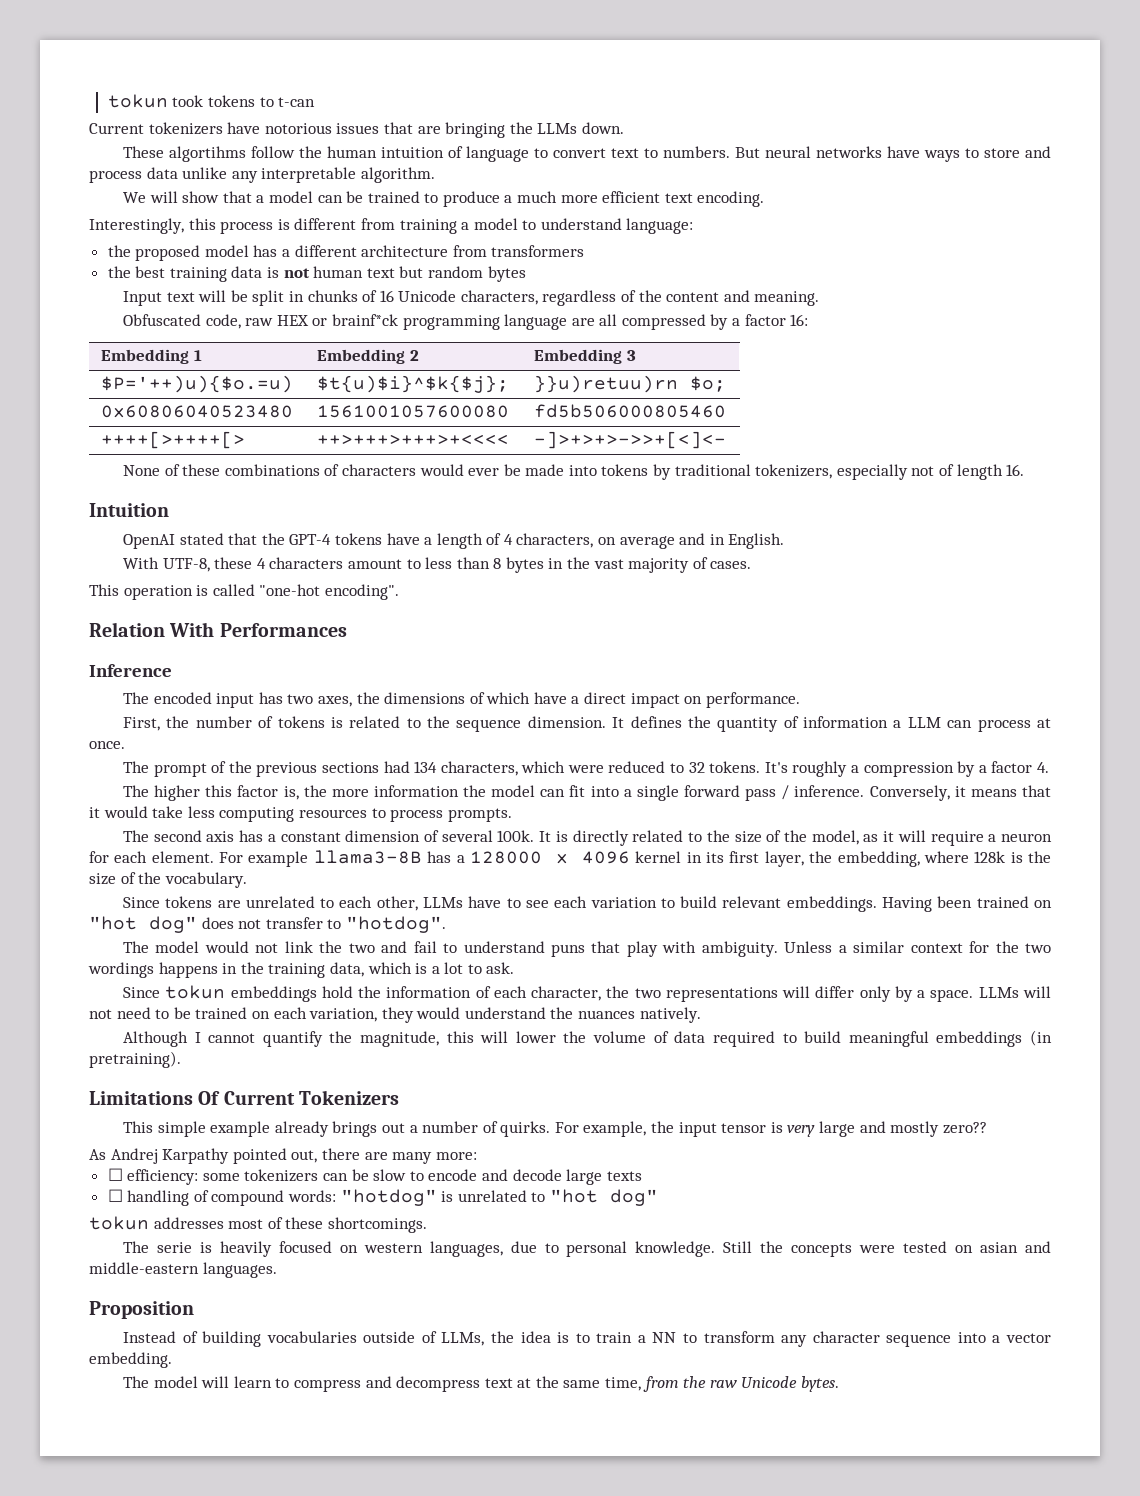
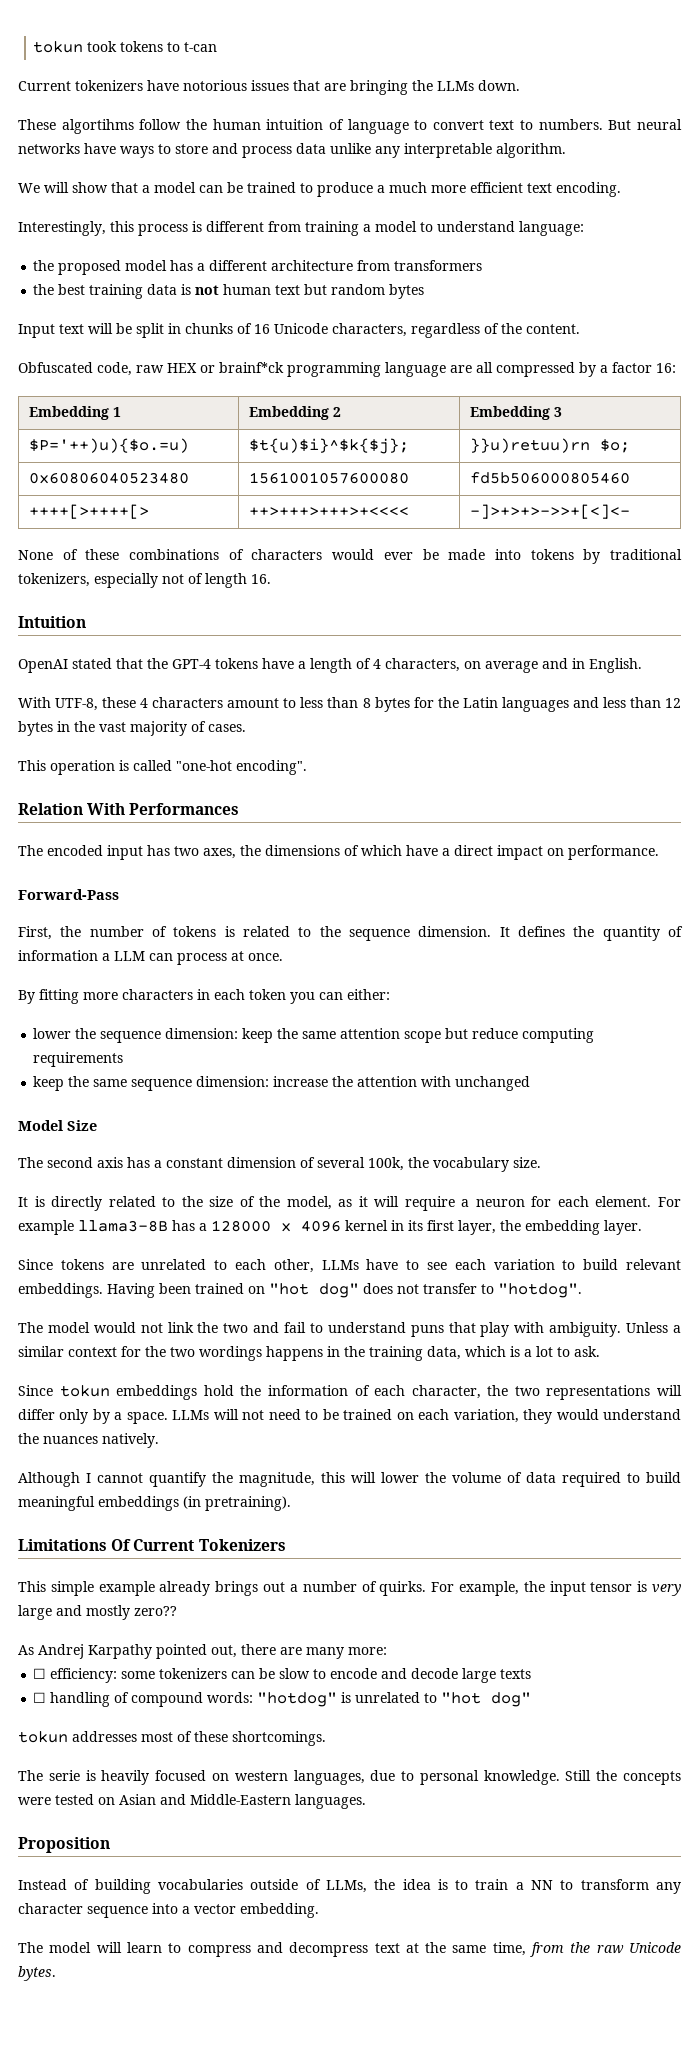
- Input text will be split in chunks of 16 Unicode characters, regardless of the content and meaning.
+ Input text will be split in chunks of 16 Unicode characters, regardless of the content.
- With UTF-8, these 4 characters amount to less than 8 bytes in the vast majority of cases.
+ With UTF-8, these 4 characters amount to less than 8 bytes for the Latin languages and less than 12 bytes in the vast majority of cases.
- Inference
+ Forward-Pass
- The prompt of the previous sections had 134 characters, which were reduced to 32 tokens. It's roughly a compression by a factor 4.
- The higher this factor is, the more information the model can fit into a single forward pass / inference. Conversely, it means that it would take less computing resources to process prompts.
+ By fitting more characters in each token you can either:
+ lower the sequence dimension: keep the same attention scope but reduce computing requirements
+ keep the same sequence dimension: increase the attention with unchanged
+ Model Size
- The second axis has a constant dimension of several 100k. It is directly related to the size of the model, as it will require a neuron for each element.
+ The second axis has a constant dimension of several 100k, the vocabulary size.
+ It is directly related to the size of the model, as it will require a neuron for each element.
- For example llama3-8B has a 128000 x 4096 kernel in its first layer, the embedding, where 128k is the size of the vocabulary.
+ For example llama3-8B has a 128000 x 4096 kernel in its first layer, the embedding layer.
- Still the concepts were tested on asian and middle-eastern languages.
+ Still the concepts were tested on Asian and Middle-Eastern languages.

